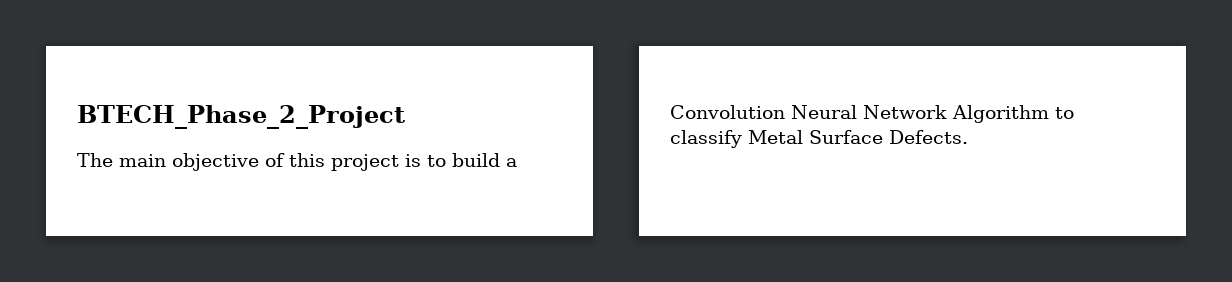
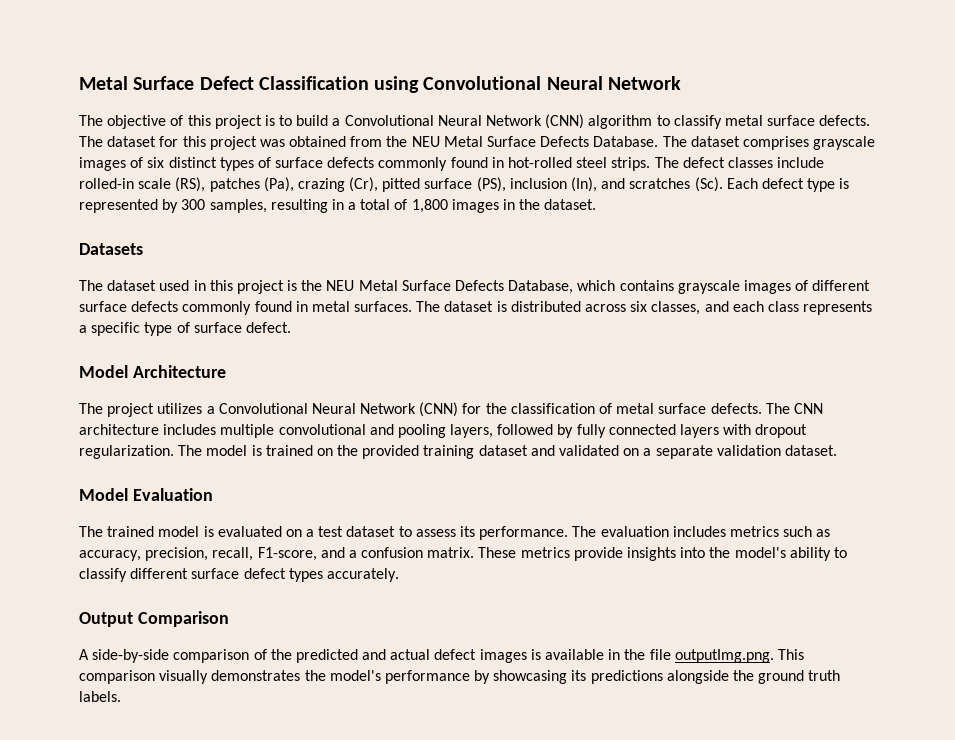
- BTECH_Phase_2_Project
- The main objective of this project is to build a Convolution Neural Network Algorithm to classify Metal Surface Defects.
+ Metal Surface Defect Classification using Convolutional Neural Network
+ The objective of this project is to build a Convolutional Neural Network (CNN) algorithm to classify metal surface defects. The dataset for this project was obtained from the NEU Metal Surface Defects Database. The dataset comprises grayscale images of six distinct types of surface defects commonly found in hot-rolled steel strips. The defect classes include rolled-in scale (RS), patches (Pa), crazing (Cr), pitted surface (PS), inclusion (In), and scratches (Sc). Each defect type is represented by 300 samples, resulting in a total of 1,800 images in the dataset.
+ Datasets
+ The dataset used in this project is the NEU Metal Surface Defects Database, which contains grayscale images of different surface defects commonly found in metal surfaces. The dataset is distributed across six classes, and each class represents a specific type of surface defect.
+ Model Architecture
+ The project utilizes a Convolutional Neural Network (CNN) for the classification of metal surface defects. The CNN architecture includes multiple convolutional and pooling layers, followed by fully connected layers with dropout regularization. The model is trained on the provided training dataset and validated on a separate validation dataset.
+ Model Evaluation
+ The trained model is evaluated on a test dataset to assess its performance. The evaluation includes metrics such as accuracy, precision, recall, F1-score, and a confusion matrix. These metrics provide insights into the model's ability to classify different surface defect types accurately.
+ Output Comparison
+ A side-by-side comparison of the predicted and actual defect images is available in the file outputImg.png. This comparison visually demonstrates the model's performance by showcasing its predictions alongside the ground truth labels.

